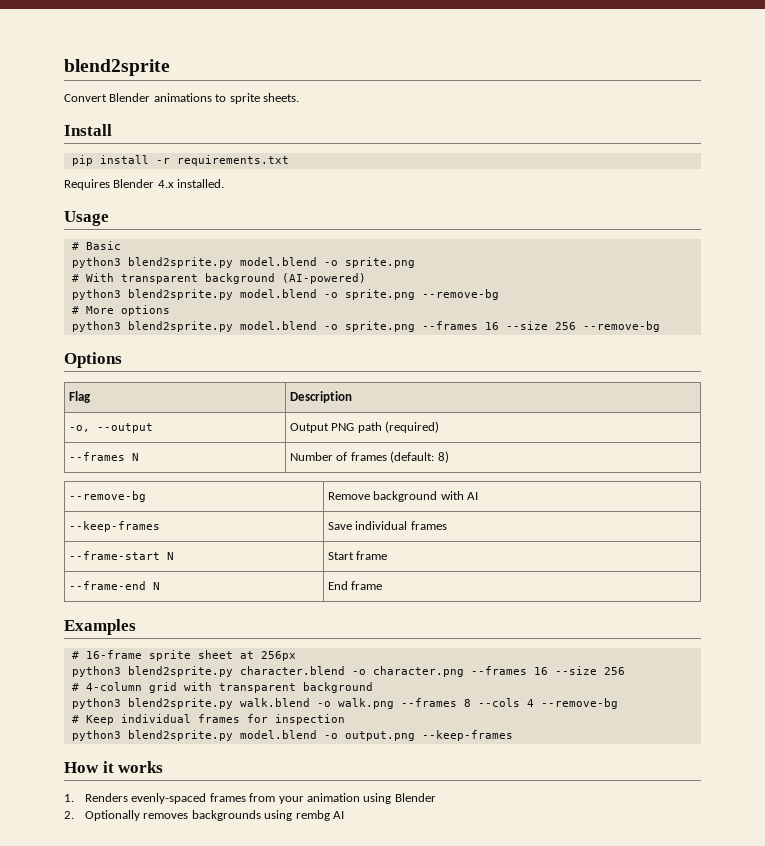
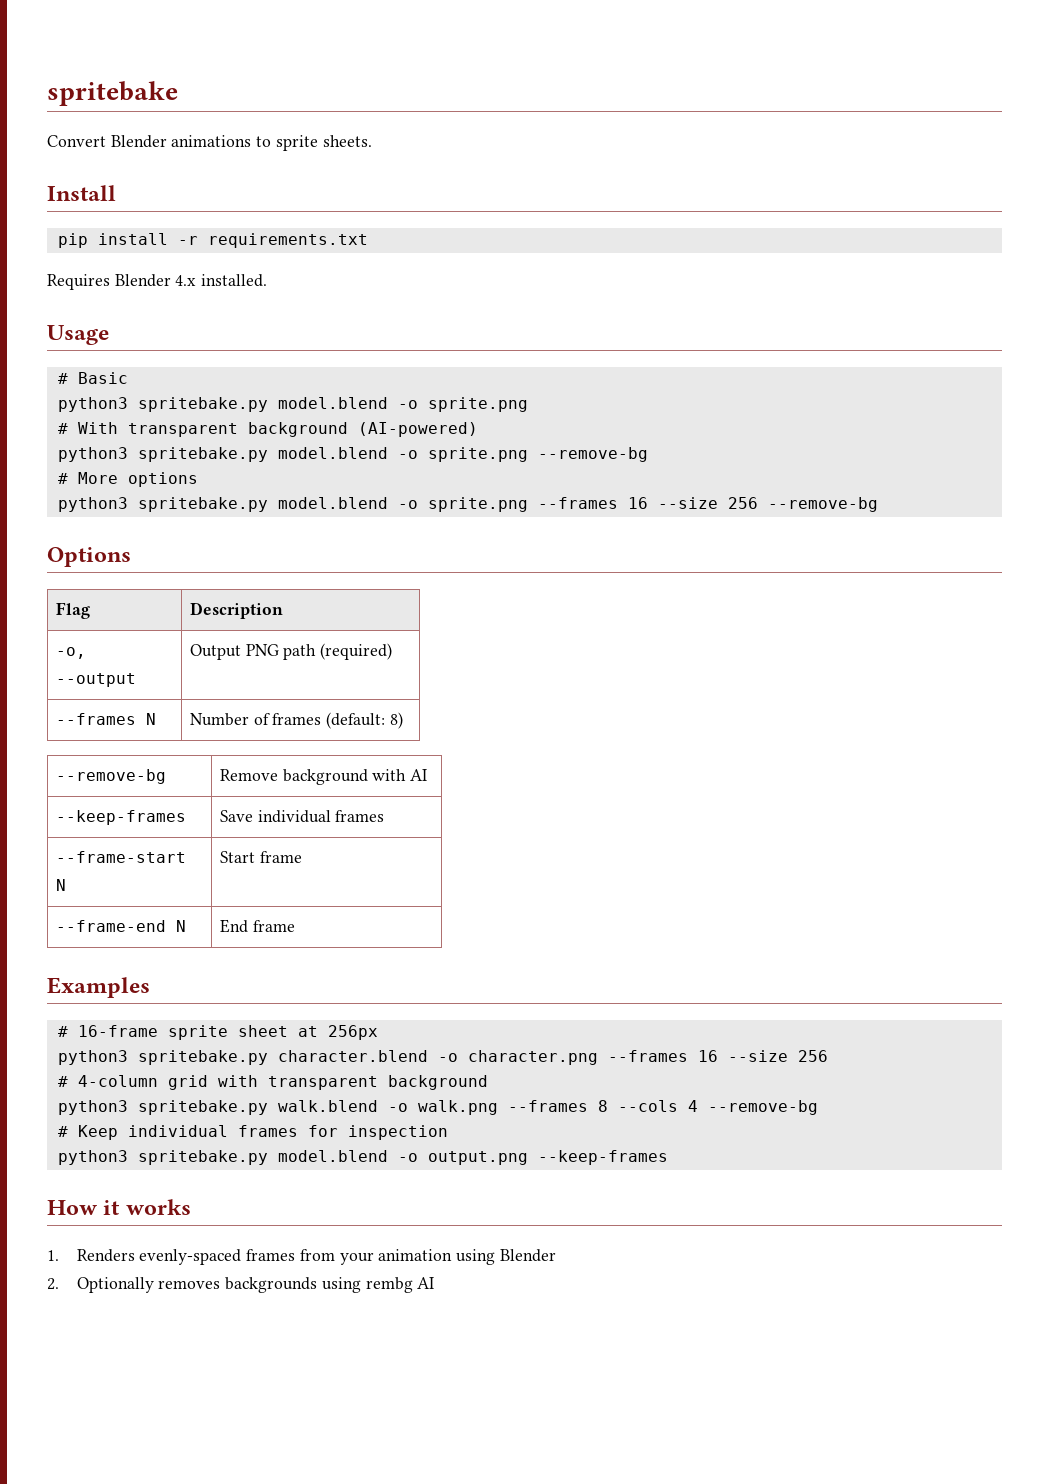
- blend2sprite
+ spritebake
  # Basic
- python3 blend2sprite.py model.blend -o sprite.png
+ python3 spritebake.py model.blend -o sprite.png
- python3 blend2sprite.py model.blend -o sprite.png --remove-bg
+ python3 spritebake.py model.blend -o sprite.png --remove-bg
- python3 blend2sprite.py model.blend -o sprite.png --frames 16 --size 256 --remove-bg
+ python3 spritebake.py model.blend -o sprite.png --frames 16 --size 256 --remove-bg
- python3 blend2sprite.py character.blend -o character.png --frames 16 --size 256
+ python3 spritebake.py character.blend -o character.png --frames 16 --size 256
- python3 blend2sprite.py walk.blend -o walk.png --frames 8 --cols 4 --remove-bg
+ python3 spritebake.py walk.blend -o walk.png --frames 8 --cols 4 --remove-bg
- python3 blend2sprite.py model.blend -o output.png --keep-frames
+ python3 spritebake.py model.blend -o output.png --keep-frames

